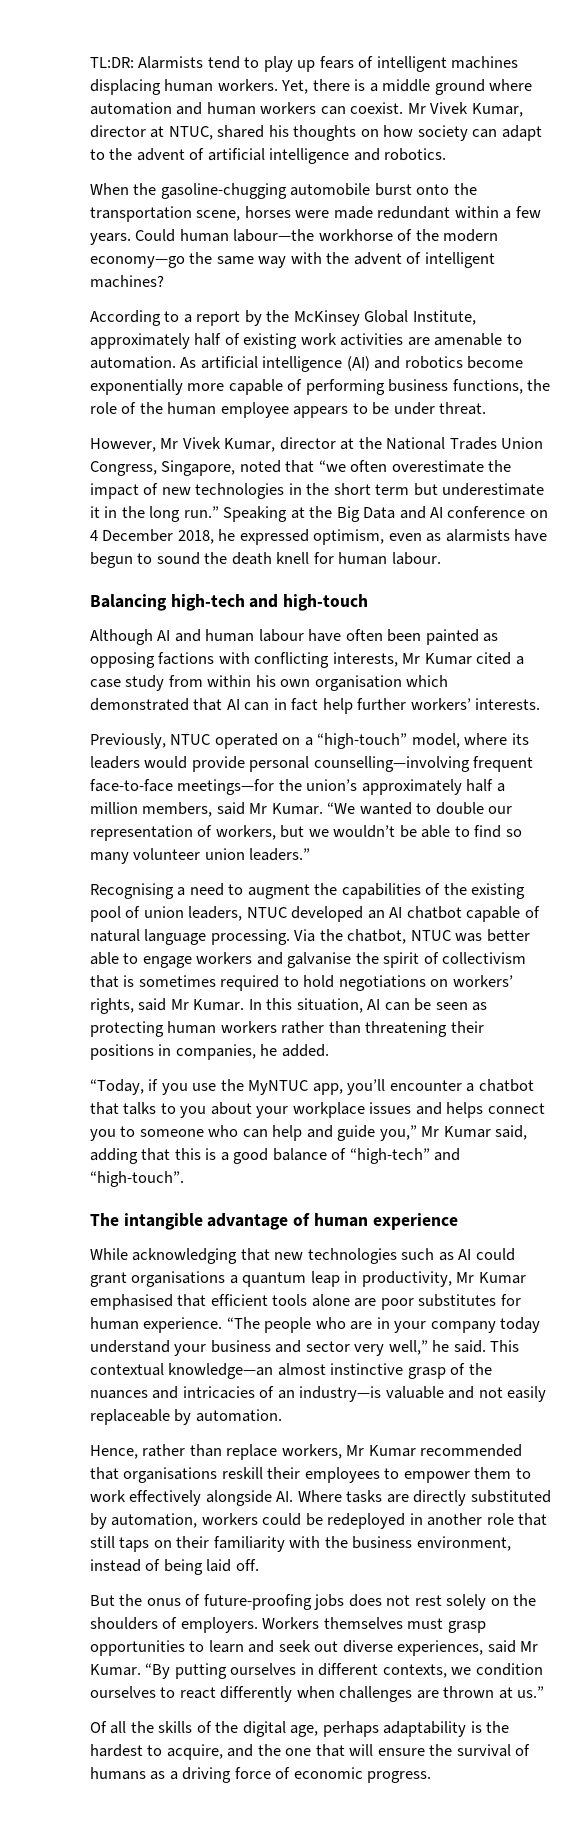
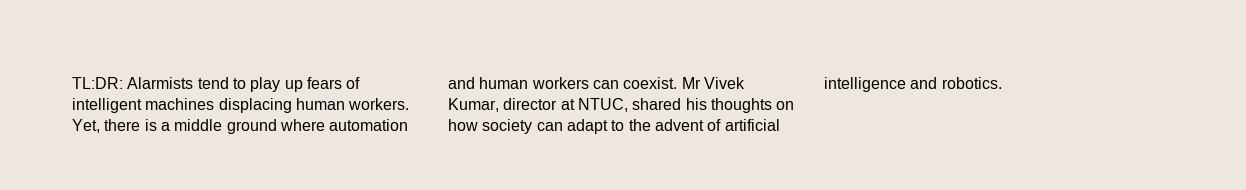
- When the gasoline-chugging automobile burst onto the transportation scene, horses were made redundant within a few years. Could human labour—the workhorse of the modern economy—go the same way with the advent of intelligent machines?
- According to a report by the McKinsey Global Institute, approximately half of existing work activities are amenable to automation. As artificial intelligence (AI) and robotics become exponentially more capable of performing business functions, the role of the human employee appears to be under threat.
- However, Mr Vivek Kumar, director at the National Trades Union Congress, Singapore, noted that “we often overestimate the impact of new technologies in the short term but underestimate it in the long run.” Speaking at the Big Data and AI conference on 4 December 2018, he expressed optimism, even as alarmists have begun to sound the death knell for human labour.
- Balancing high-tech and high-touch
- Although AI and human labour have often been painted as opposing factions with conflicting interests, Mr Kumar cited a case study from within his own organisation which demonstrated that AI can in fact help further workers’ interests.
- Previously, NTUC operated on a “high-touch” model, where its leaders would provide personal counselling—involving frequent face-to-face meetings—for the union’s approximately half a million members, said Mr Kumar. “We wanted to double our representation of workers, but we wouldn’t be able to find so many volunteer union leaders.”
- Recognising a need to augment the capabilities of the existing pool of union leaders, NTUC developed an AI chatbot capable of natural language processing. Via the chatbot, NTUC was better able to engage workers and galvanise the spirit of collectivism that is sometimes required to hold negotiations on workers’ rights, said Mr Kumar. In this situation, AI can be seen as protecting human workers rather than threatening their positions in companies, he added.
- “Today, if you use the MyNTUC app, you’ll encounter a chatbot that talks to you about your workplace issues and helps connect you to someone who can help and guide you,” Mr Kumar said, adding that this is a good balance of “high-tech” and “high-touch”.
- The intangible advantage of human experience
- While acknowledging that new technologies such as AI could grant organisations a quantum leap in productivity, Mr Kumar emphasised that efficient tools alone are poor substitutes for human experience. “The people who are in your company today understand your business and sector very well,” he said. This contextual knowledge—an almost instinctive grasp of the nuances and intricacies of an industry—is valuable and not easily replaceable by automation.
- Hence, rather than replace workers, Mr Kumar recommended that organisations reskill their employees to empower them to work effectively alongside AI. Where tasks are directly substituted by automation, workers could be redeployed in another role that still taps on their familiarity with the business environment, instead of being laid off.
- But the onus of future-proofing jobs does not rest solely on the shoulders of employers. Workers themselves must grasp opportunities to learn and seek out diverse experiences, said Mr Kumar. “By putting ourselves in different contexts, we condition ourselves to react differently when challenges are thrown at us.”
- Of all the skills of the digital age, perhaps adaptability is the hardest to acquire, and the one that will ensure the survival of humans as a driving force of economic progress.

